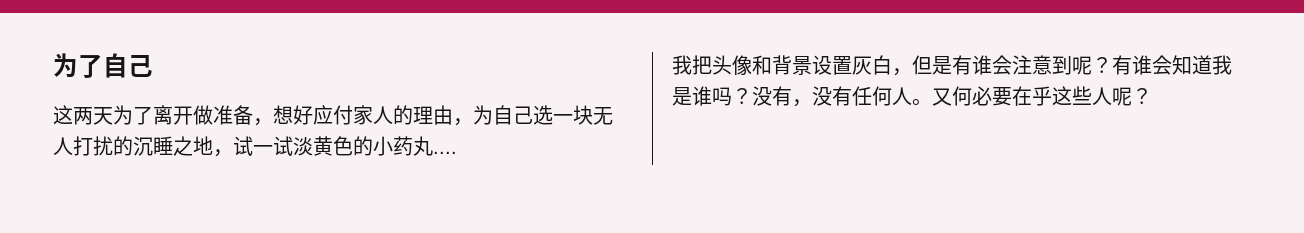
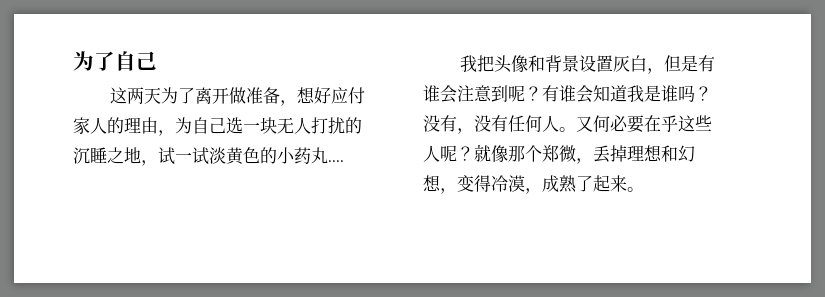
+ 就像那个郑微，丢掉理想和幻想，变得冷漠，成熟了起来。

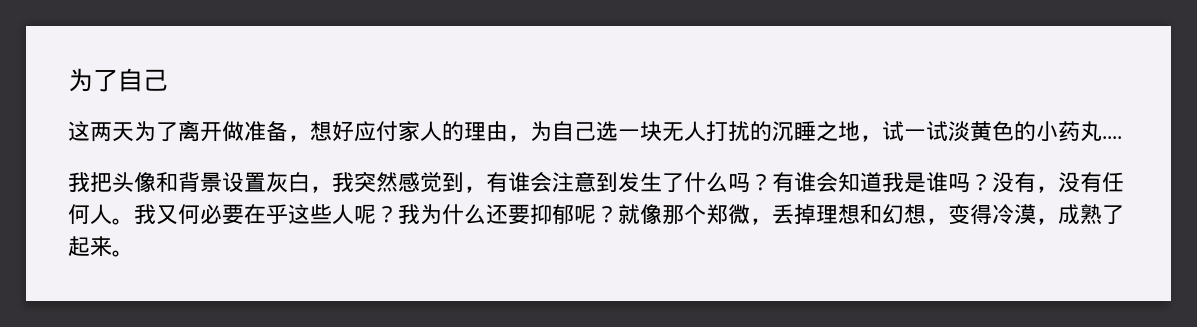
- 我把头像和背景设置灰白，但是有谁会注意到呢？
+ 我把头像和背景设置灰白，我突然感觉到，有谁会注意到发生了什么吗？
- 又何必要在乎这些人呢？
+ 我又何必要在乎这些人呢？
+ 我为什么还要抑郁呢？

